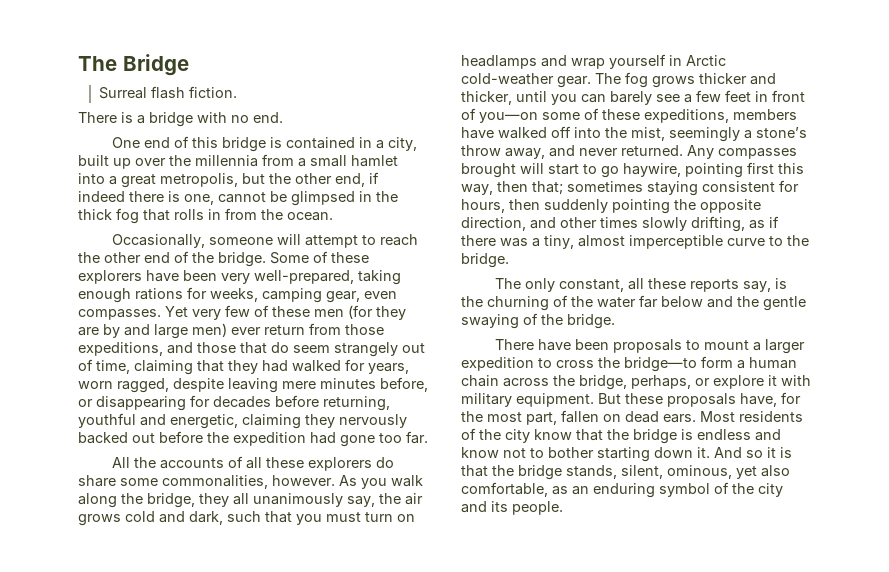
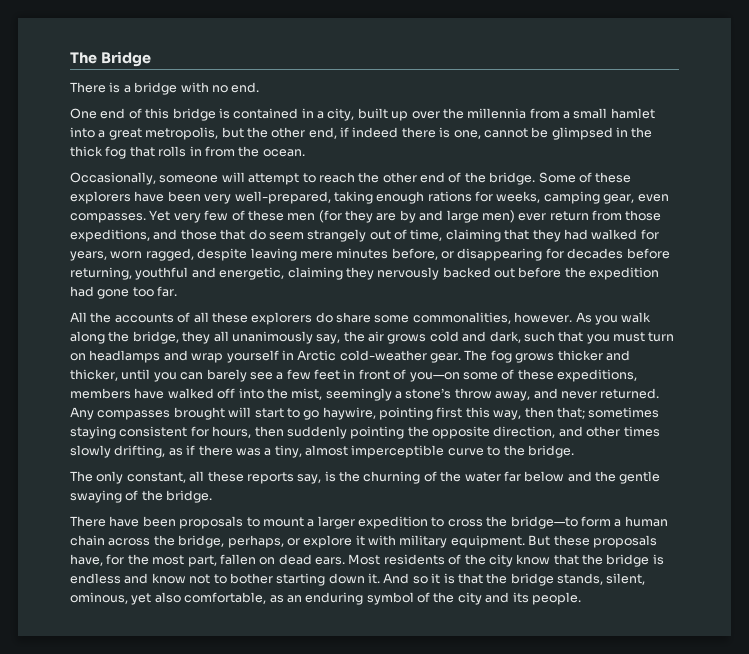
- Surreal flash fiction.

